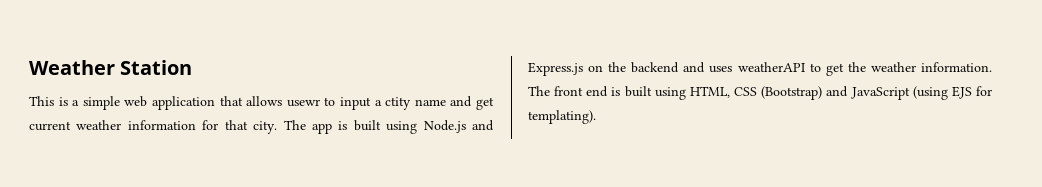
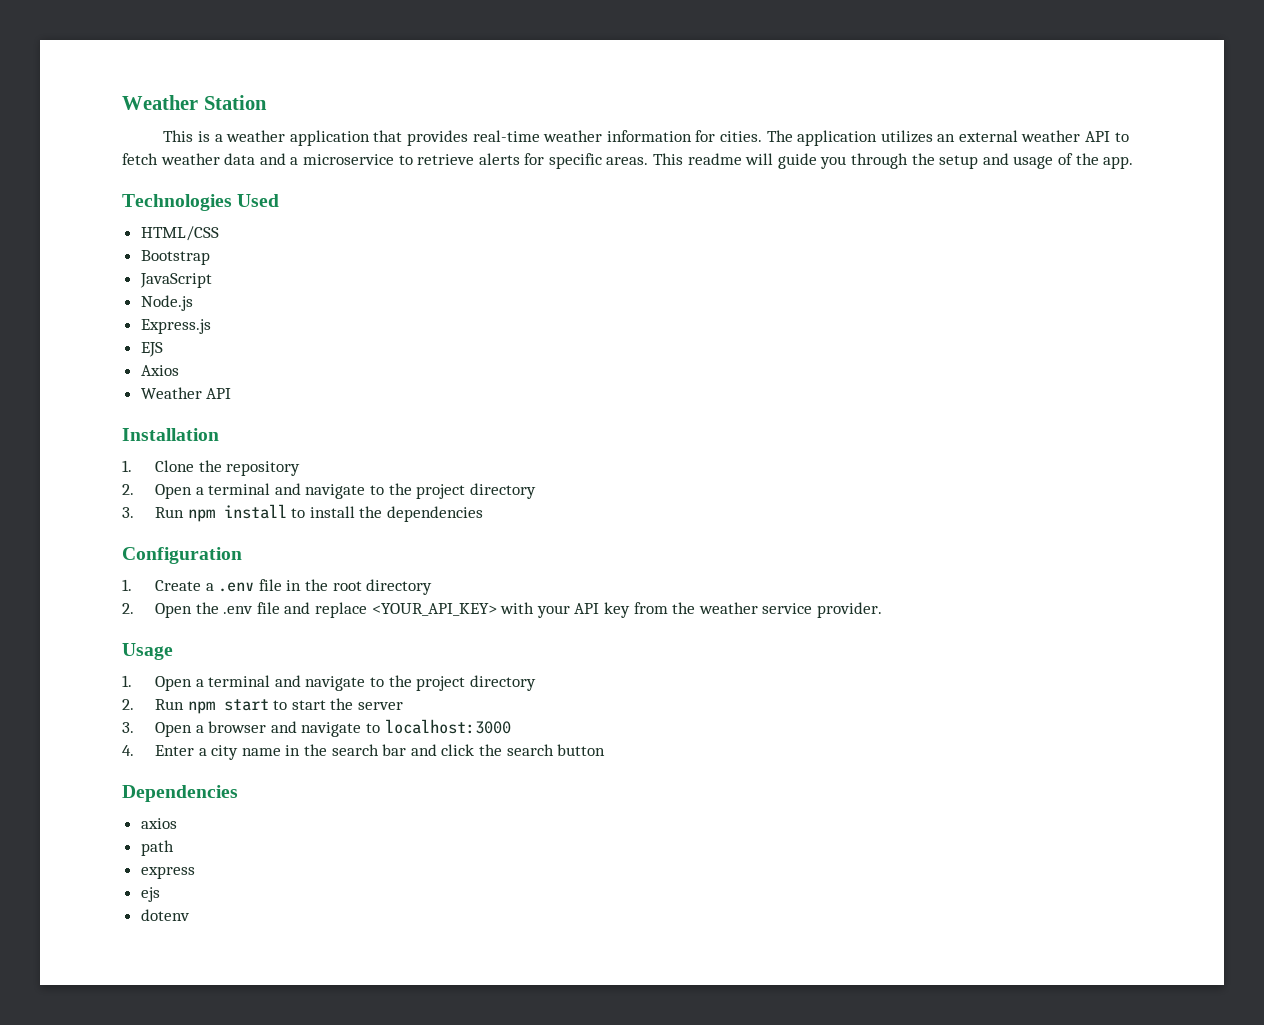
- This is a simple web application that allows usewr to input a ctity name and get current weather information for that city. The app is built using Node.js and Express.js on the backend and uses weatherAPI to get the weather information. The front end is built using HTML, CSS (Bootstrap) and JavaScript (using EJS for templating).
+ This is a weather application that provides real-time weather information for cities. The application utilizes an external weather API to fetch weather data and a microservice to retrieve alerts for specific areas. This readme will guide you through the setup and usage of the app.
+ Technologies Used
+ HTML/CSS
+ Bootstrap
+ JavaScript
+ Node.js
+ Express.js
+ EJS
+ Axios
+ Weather API
+ Installation
+ 1. Clone the repository
+ 2. Open a terminal and navigate to the project directory
+ 3. Run npm install to install the dependencies
+ Configuration
+ 1. Create a .env file in the root directory
+ 2. Open the .env file and replace <YOUR_API_KEY> with your API key from the weather service provider.
+ Usage
+ 1. Open a terminal and navigate to the project directory
+ 2. Run npm start to start the server
+ 3. Open a browser and navigate to localhost:3000
+ 4. Enter a city name in the search bar and click the search button
+ Dependencies
+ axios
+ path
+ express
+ ejs
+ dotenv

